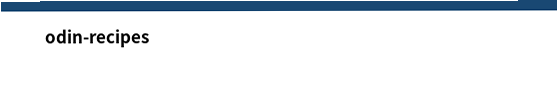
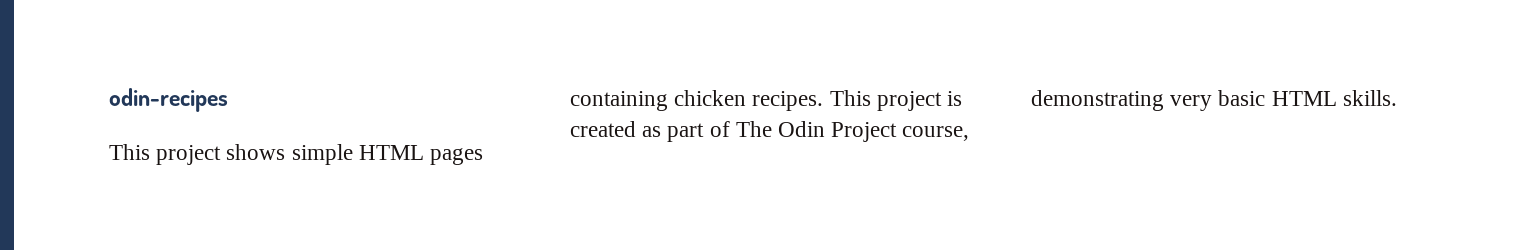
+ This project shows simple HTML pages containing chicken recipes. This project is created as part of The Odin Project course, demonstrating very basic HTML skills.

